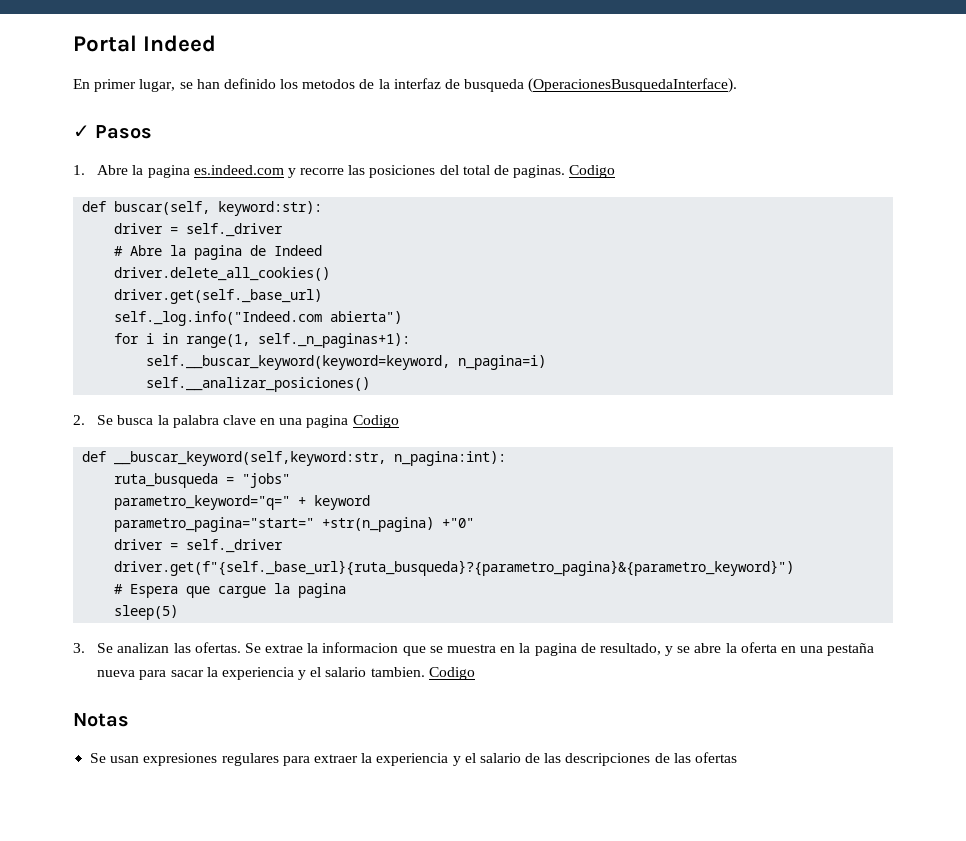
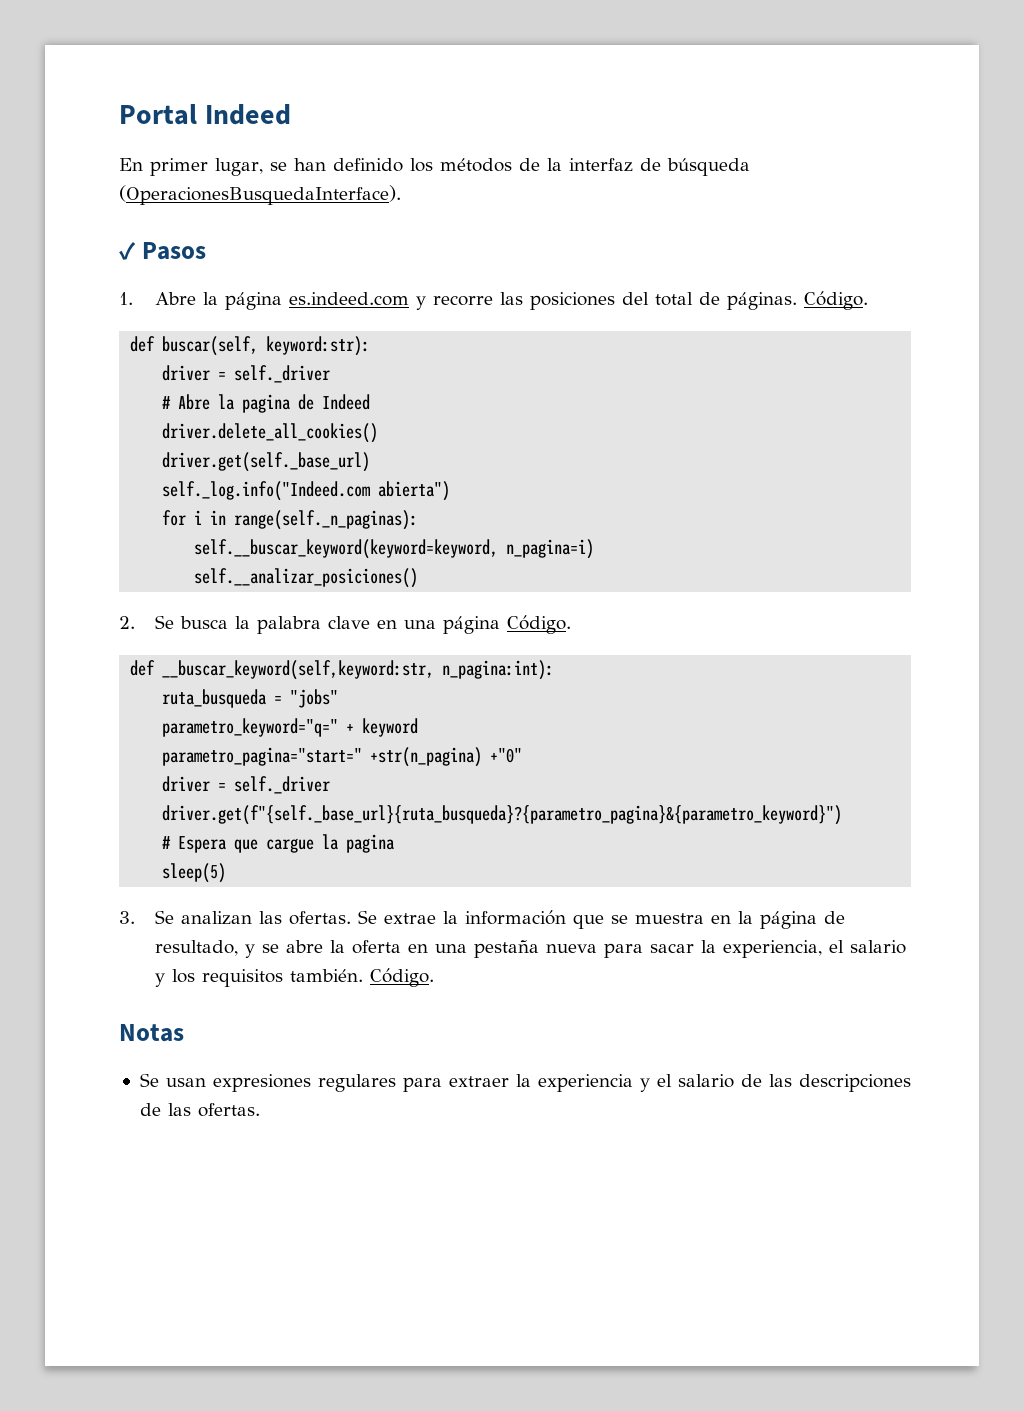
- En primer lugar, se han definido los metodos de la interfaz de busqueda (OperacionesBusquedaInterface).
+ En primer lugar, se han definido los métodos de la interfaz de búsqueda (OperacionesBusquedaInterface).
- 1. Abre la pagina es.indeed.com y recorre las posiciones del total de paginas. Codigo
+ 1. Abre la página es.indeed.com y recorre las posiciones del total de páginas. Código.
- for i in range(1, self._n_paginas+1):
+ for i in range(self._n_paginas):
- 2. Se busca la palabra clave en una pagina Codigo
+ 2. Se busca la palabra clave en una página Código.
- Se extrae la informacion que se muestra en la pagina de resultado, y se abre la oferta en una pestaña nueva para sacar la experiencia y el salario tambien. Codigo
+ Se extrae la información que se muestra en la página de resultado, y se abre la oferta en una pestaña nueva para sacar la experiencia, el salario y los requisitos también. Código.
- Se usan expresiones regulares para extraer la experiencia y el salario de las descripciones de las ofertas
+ Se usan expresiones regulares para extraer la experiencia y el salario de las descripciones de las ofertas.

